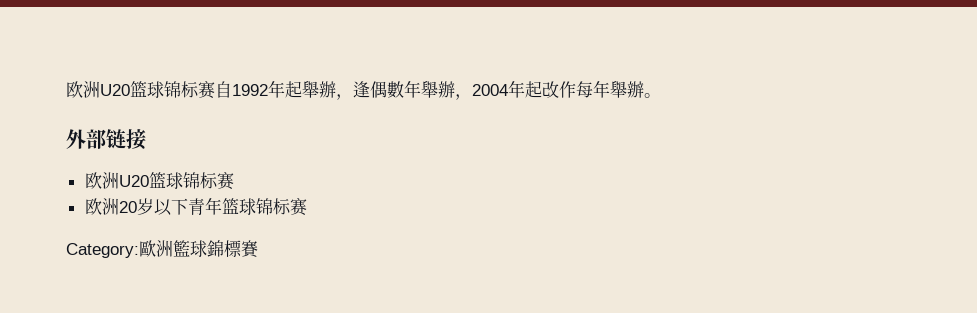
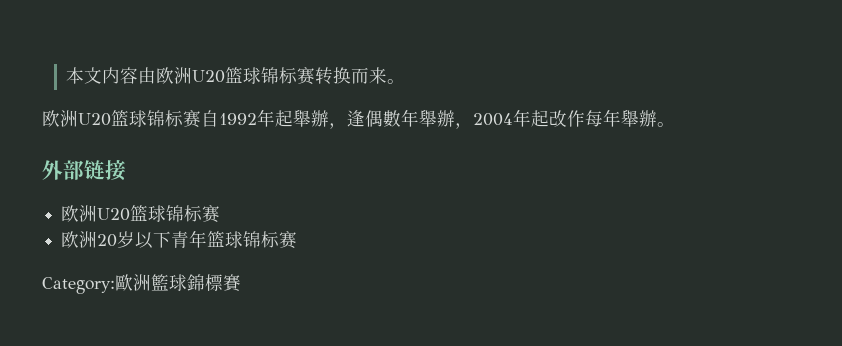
+ 本文内容由欧洲U20篮球锦标赛转换而来。

